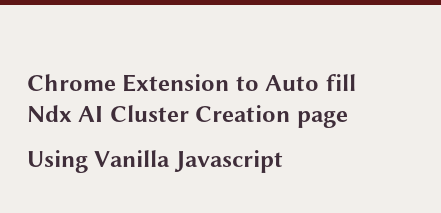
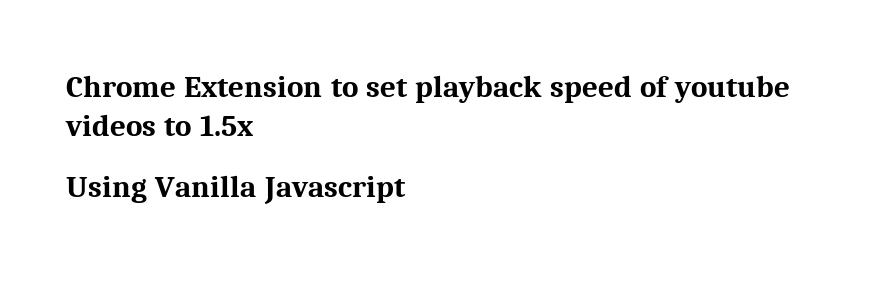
- Chrome Extension to Auto fill Ndx AI Cluster Creation page
+ Chrome Extension to set playback speed of youtube videos to 1.5x

